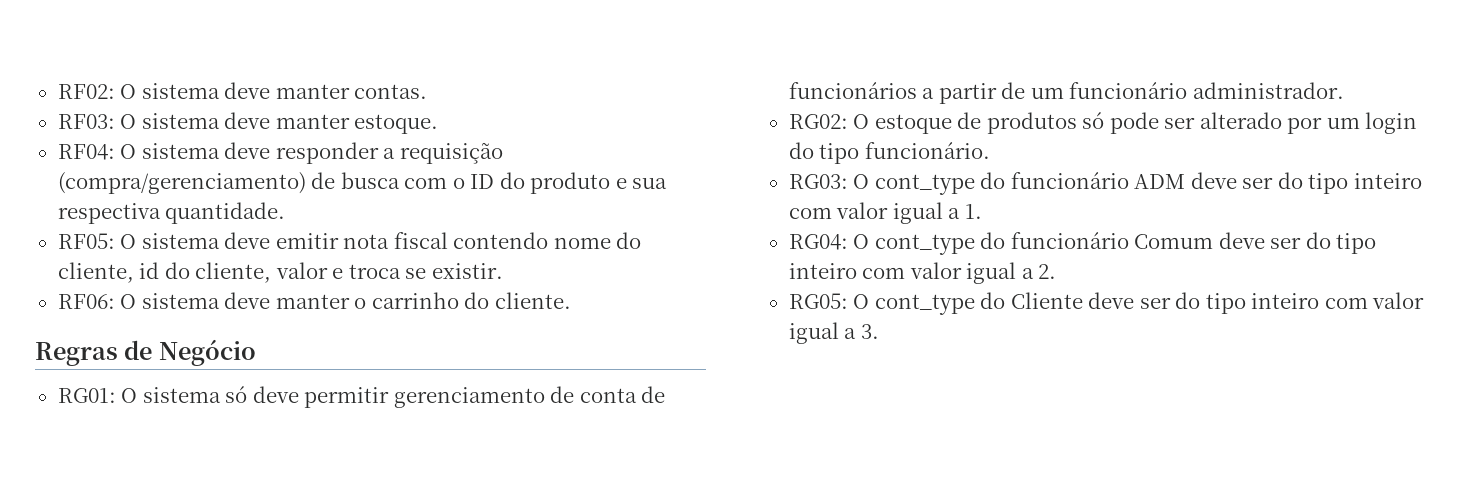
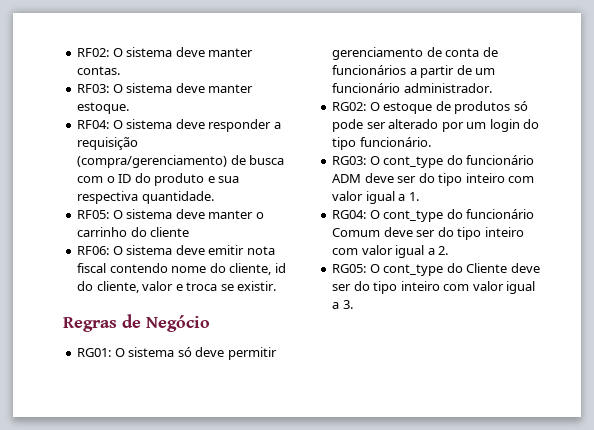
- RF05: O sistema deve emitir nota fiscal contendo nome do cliente, id do cliente, valor e troca se existir.
+ RF05: O sistema deve manter o carrinho do cliente
+ RF06: O sistema deve emitir nota fiscal contendo nome do cliente, id do cliente, valor e troca se existir.
- RF06: O sistema deve manter o carrinho do cliente.

